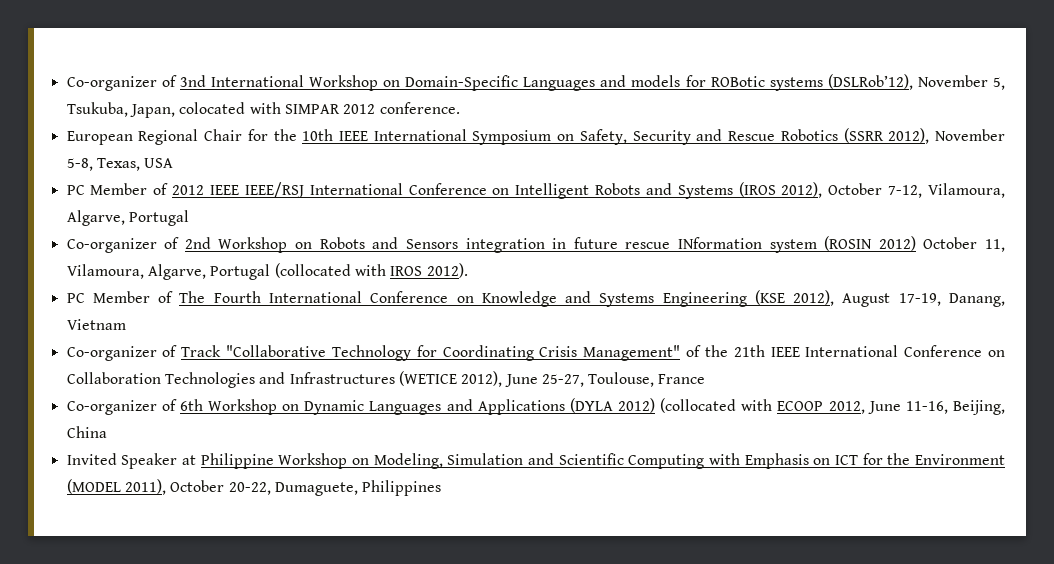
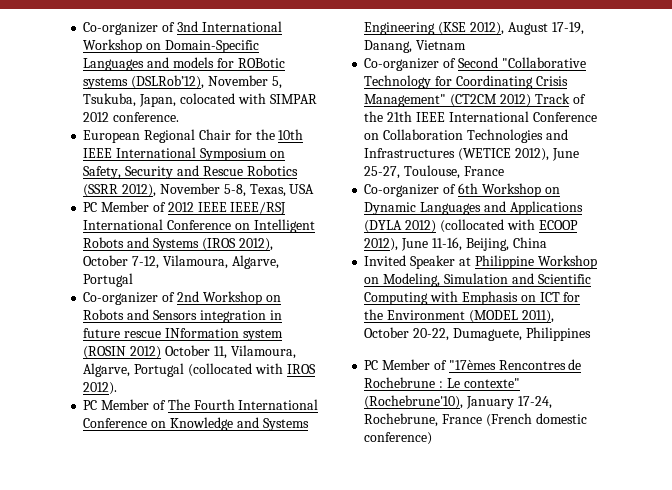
- Co-organizer of Track "Collaborative Technology for Coordinating Crisis Management" of the 21th IEEE International Conference on Collaboration Technologies and Infrastructures (WETICE 2012), June 25-27, Toulouse, France
+ Co-organizer of Second "Collaborative Technology for Coordinating Crisis Management" (CT2CM 2012) Track of the 21th IEEE International Conference on Collaboration Technologies and Infrastructures (WETICE 2012), June 25-27, Toulouse, France
- Co-organizer of 6th Workshop on Dynamic Languages and Applications (DYLA 2012) (collocated with ECOOP 2012, June 11-16, Beijing, China
+ Co-organizer of 6th Workshop on Dynamic Languages and Applications (DYLA 2012) (collocated with ECOOP 2012), June 11-16, Beijing, China
+ PC Member of "17èmes Rencontres de Rochebrune : Le contexte" (Rochebrune'10), January 17-24, Rochebrune, France (French domestic conference)

